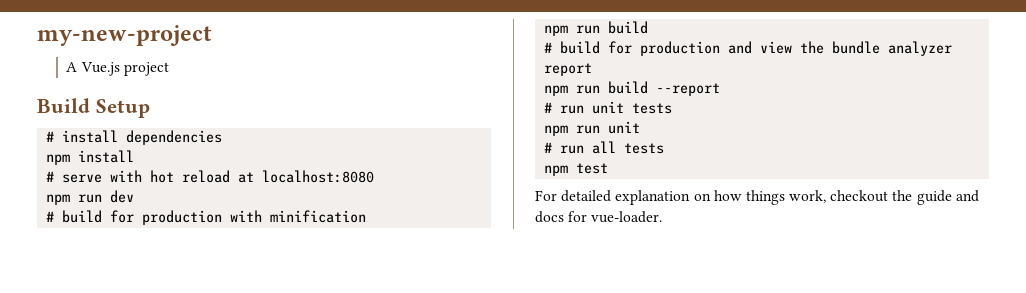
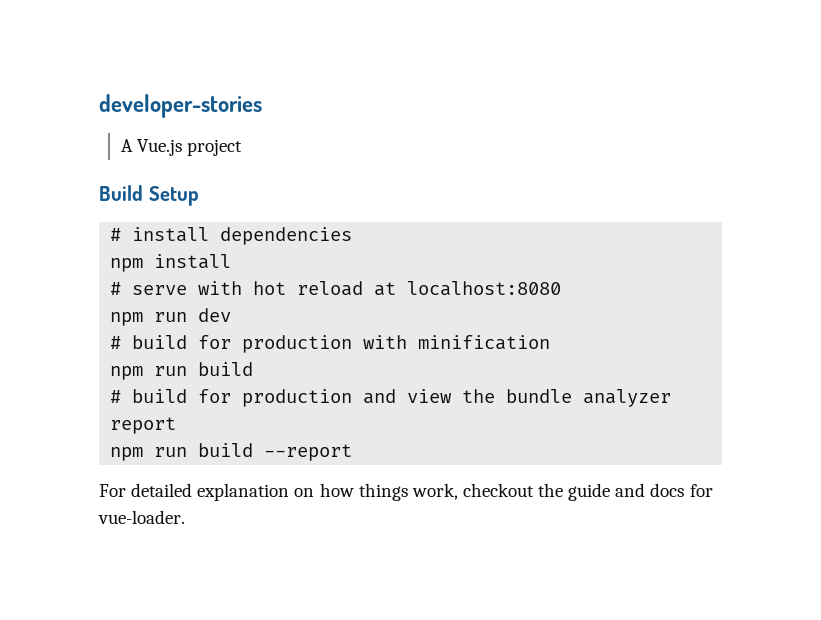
- my-new-project
+ developer-stories
- # run unit tests
- npm run unit
- # run all tests
- npm test

